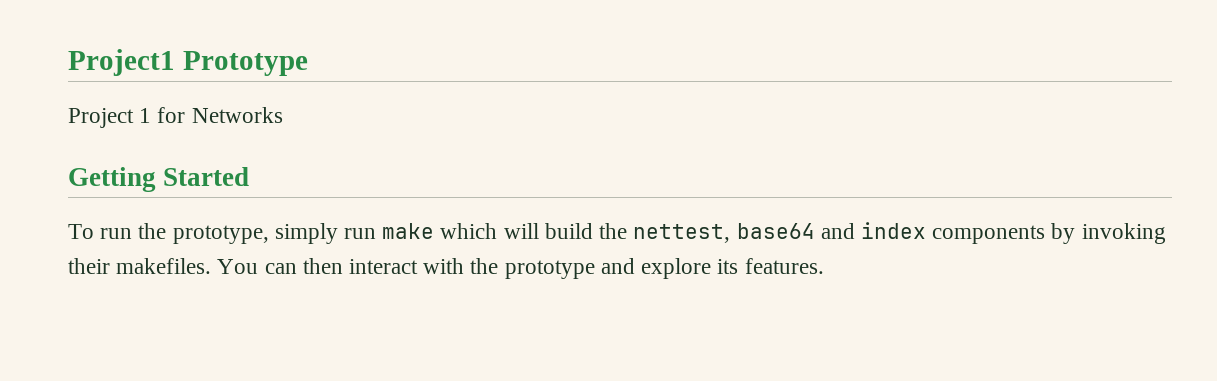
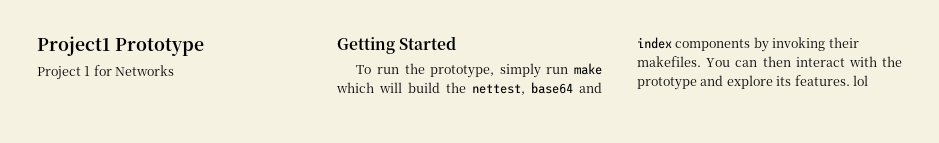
- You can then interact with the prototype and explore its features.
+ You can then interact with the prototype and explore its features. lol

